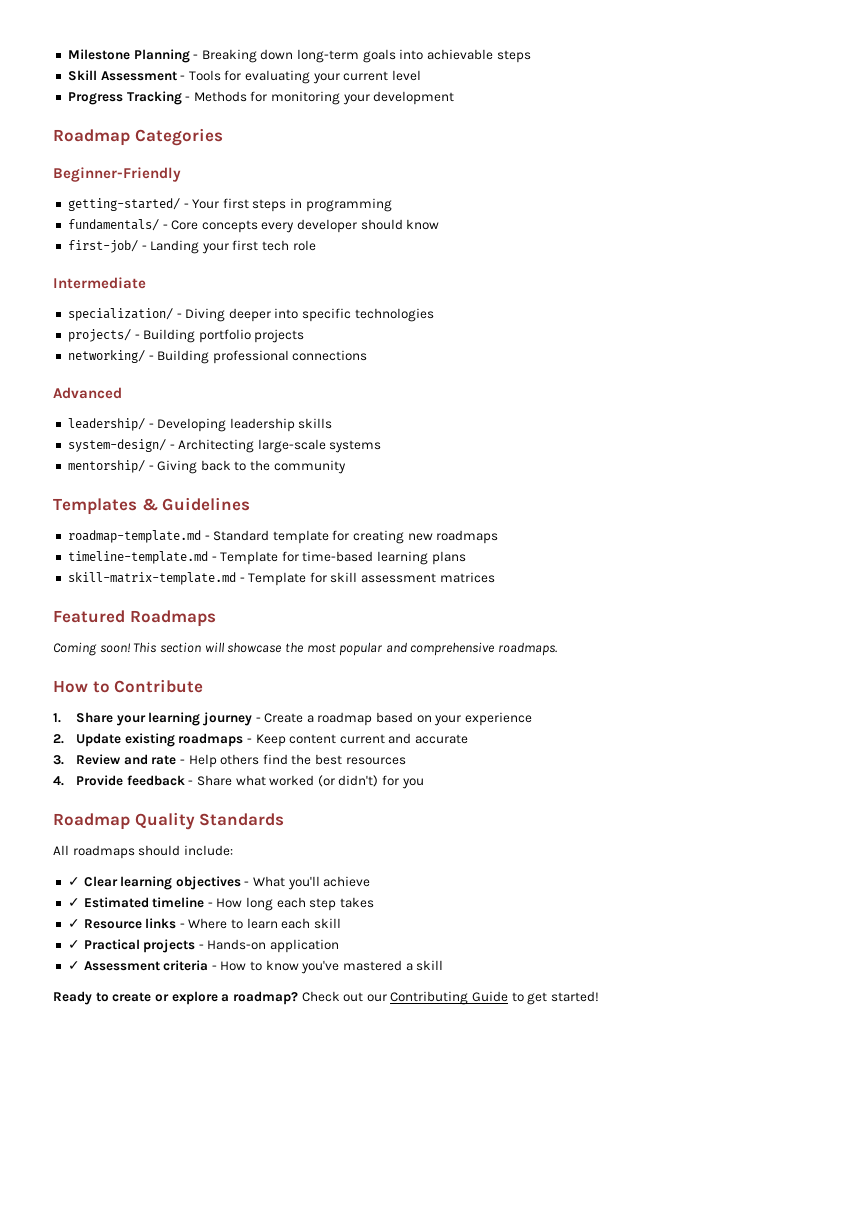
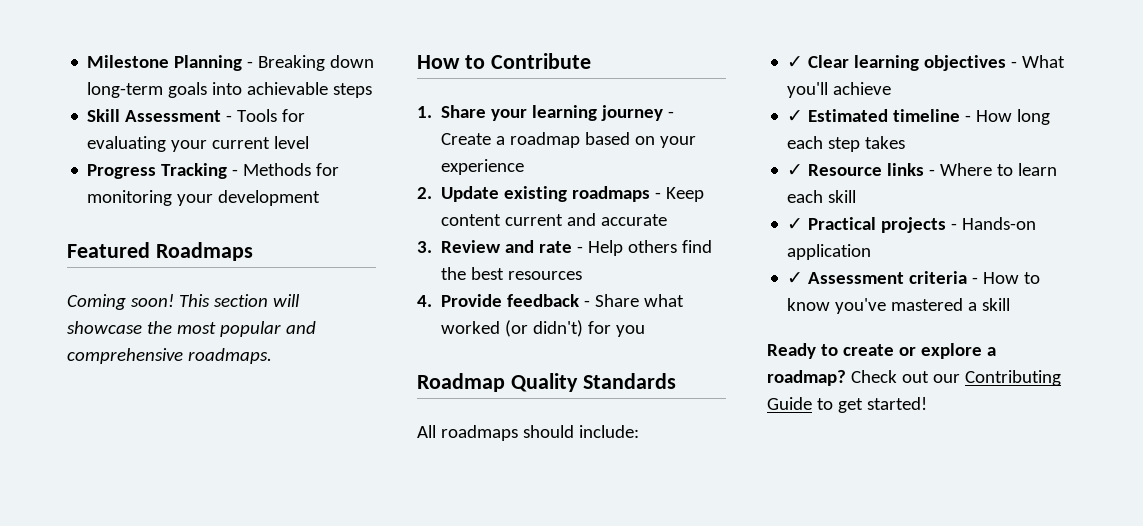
- Roadmap Categories
- Beginner-Friendly
- getting-started/ - Your first steps in programming
- fundamentals/ - Core concepts every developer should know
- first-job/ - Landing your first tech role
- Intermediate
- specialization/ - Diving deeper into specific technologies
- projects/ - Building portfolio projects
- networking/ - Building professional connections
- Advanced
- leadership/ - Developing leadership skills
- system-design/ - Architecting large-scale systems
- mentorship/ - Giving back to the community
- Templates & Guidelines
- roadmap-template.md - Standard template for creating new roadmaps
- timeline-template.md - Template for time-based learning plans
- skill-matrix-template.md - Template for skill assessment matrices

